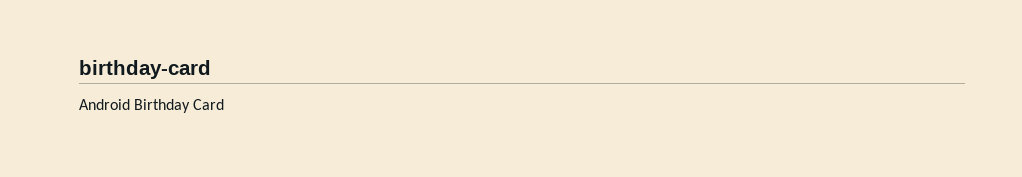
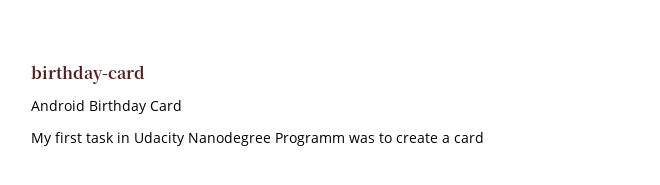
+ My first task in Udacity Nanodegree Programm was to create a card

